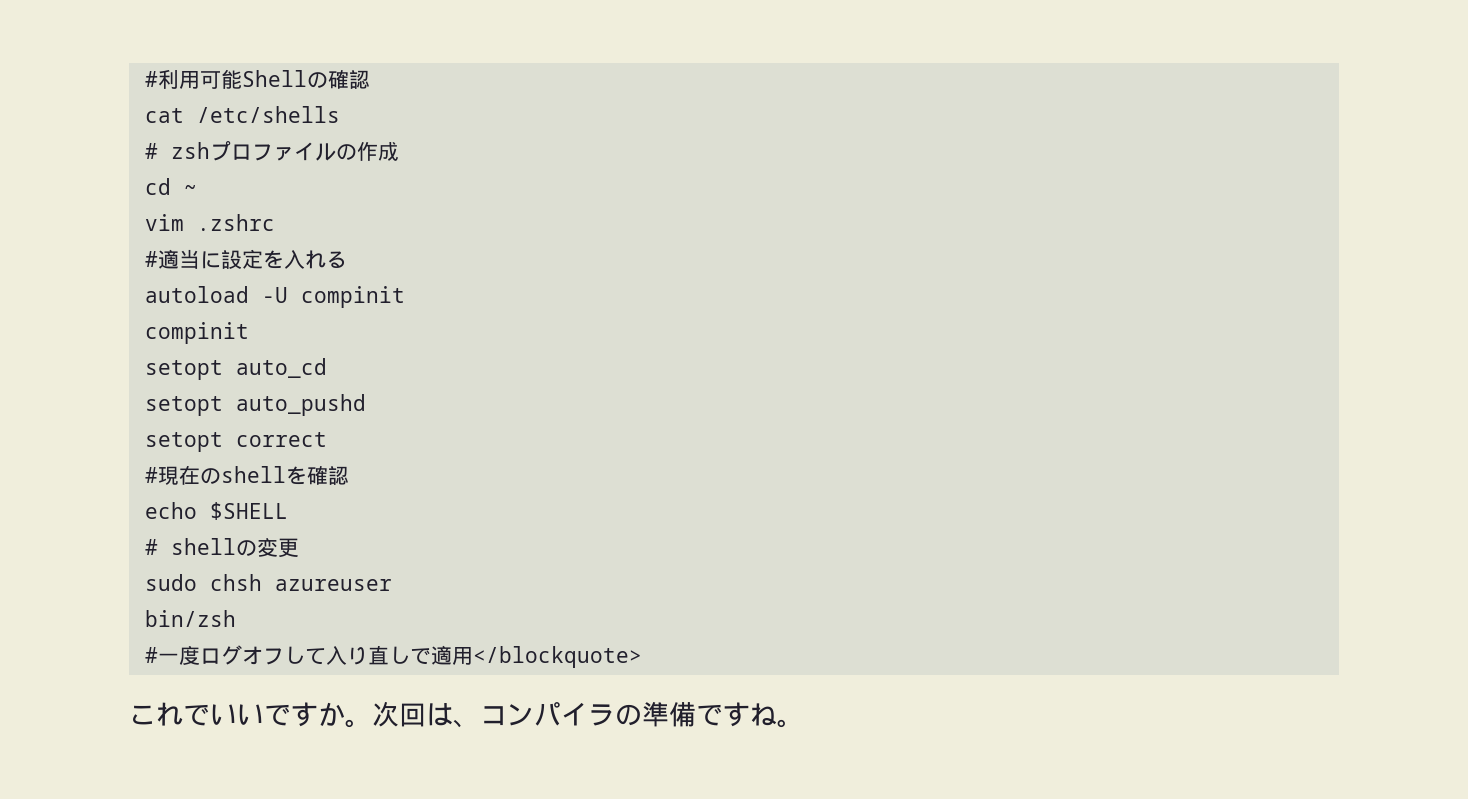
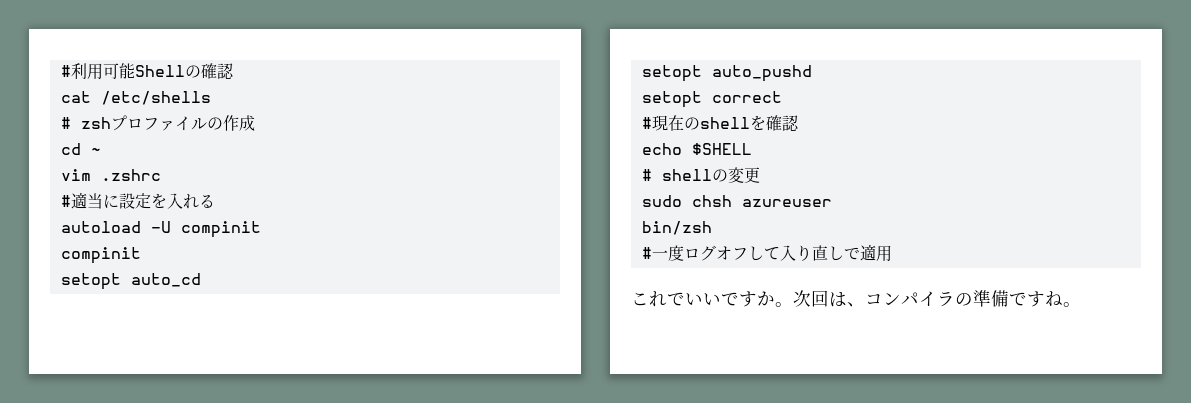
- #一度ログオフして入り直しで適用</blockquote>
+ #一度ログオフして入り直しで適用

